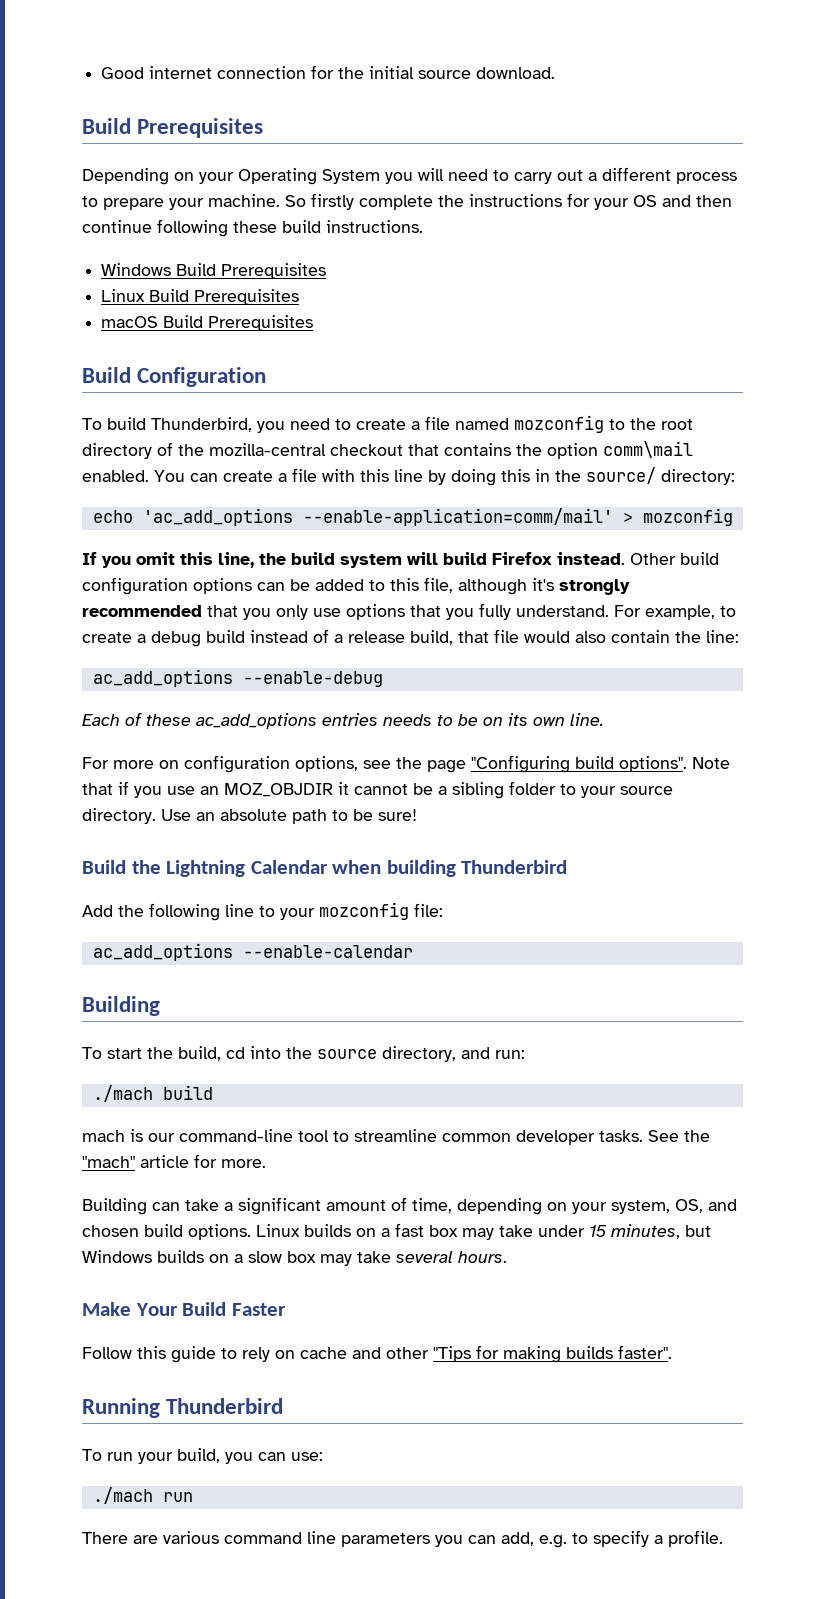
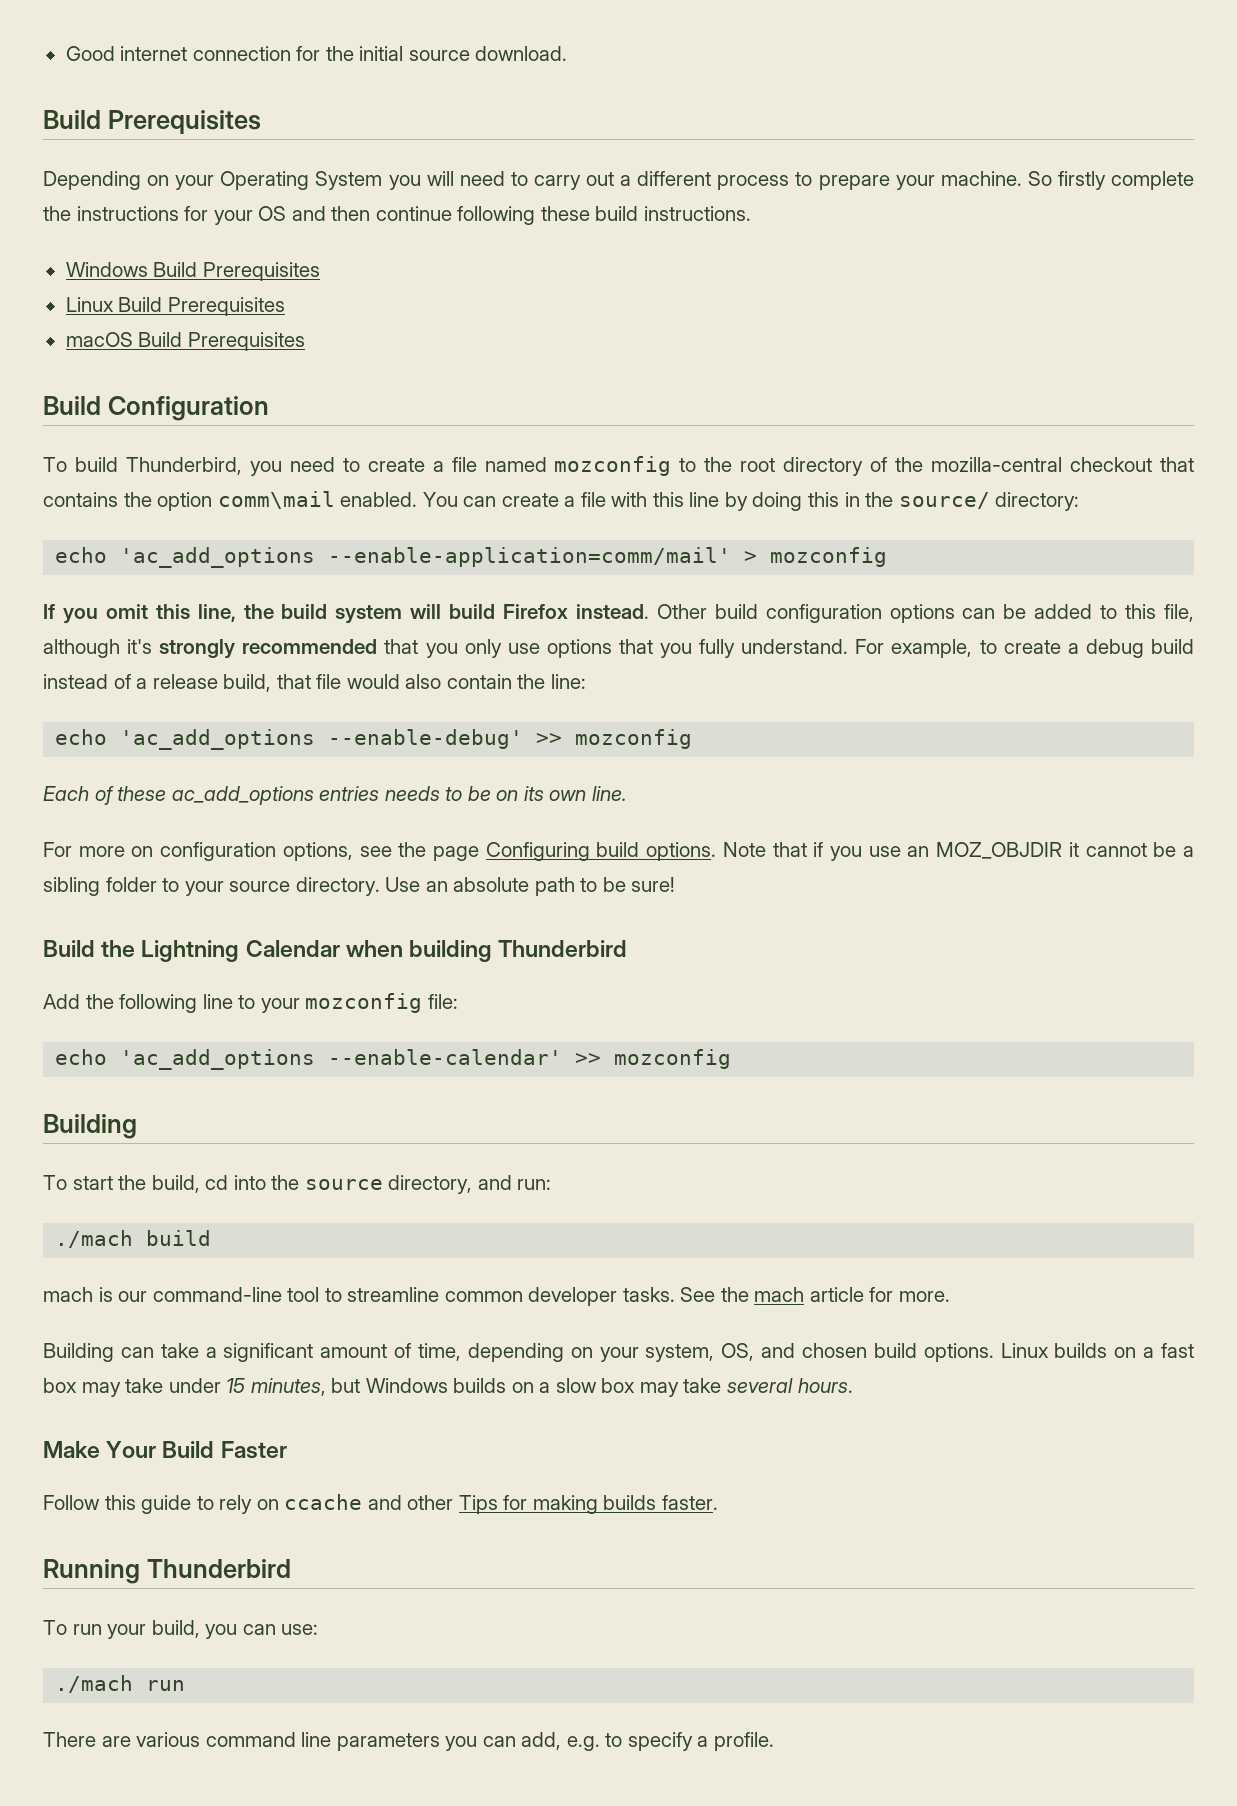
- ac_add_options --enable-debug
+ echo 'ac_add_options --enable-debug' >> mozconfig
- For more on configuration options, see the page "Configuring build options".
+ For more on configuration options, see the page Configuring build options.
- ac_add_options --enable-calendar
+ echo 'ac_add_options --enable-calendar' >> mozconfig
- See the "mach" article for more.
+ See the mach article for more.
- Follow this guide to rely on cache and other "Tips for making builds faster".
+ Follow this guide to rely on ccache and other Tips for making builds faster.

